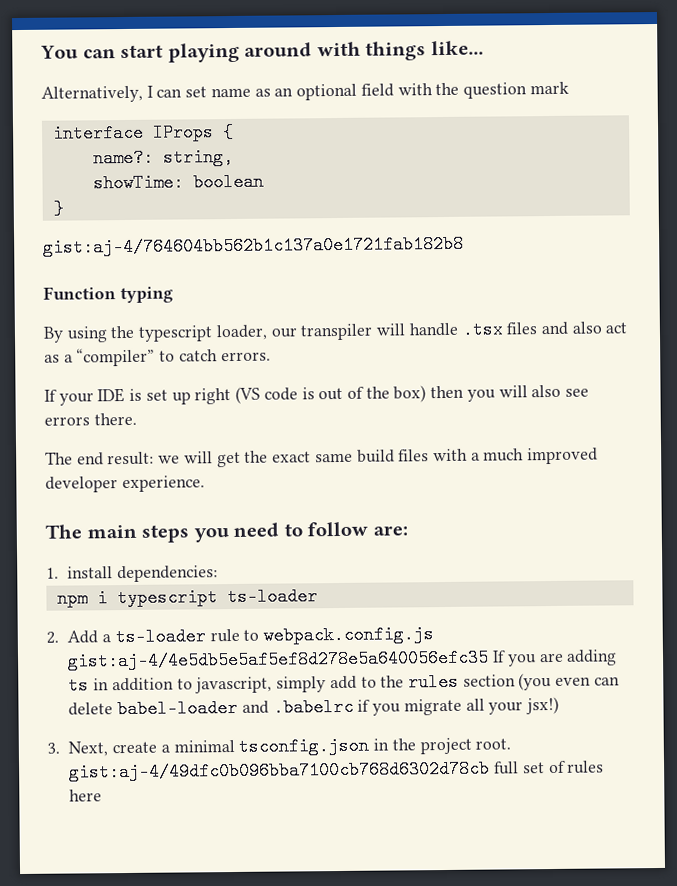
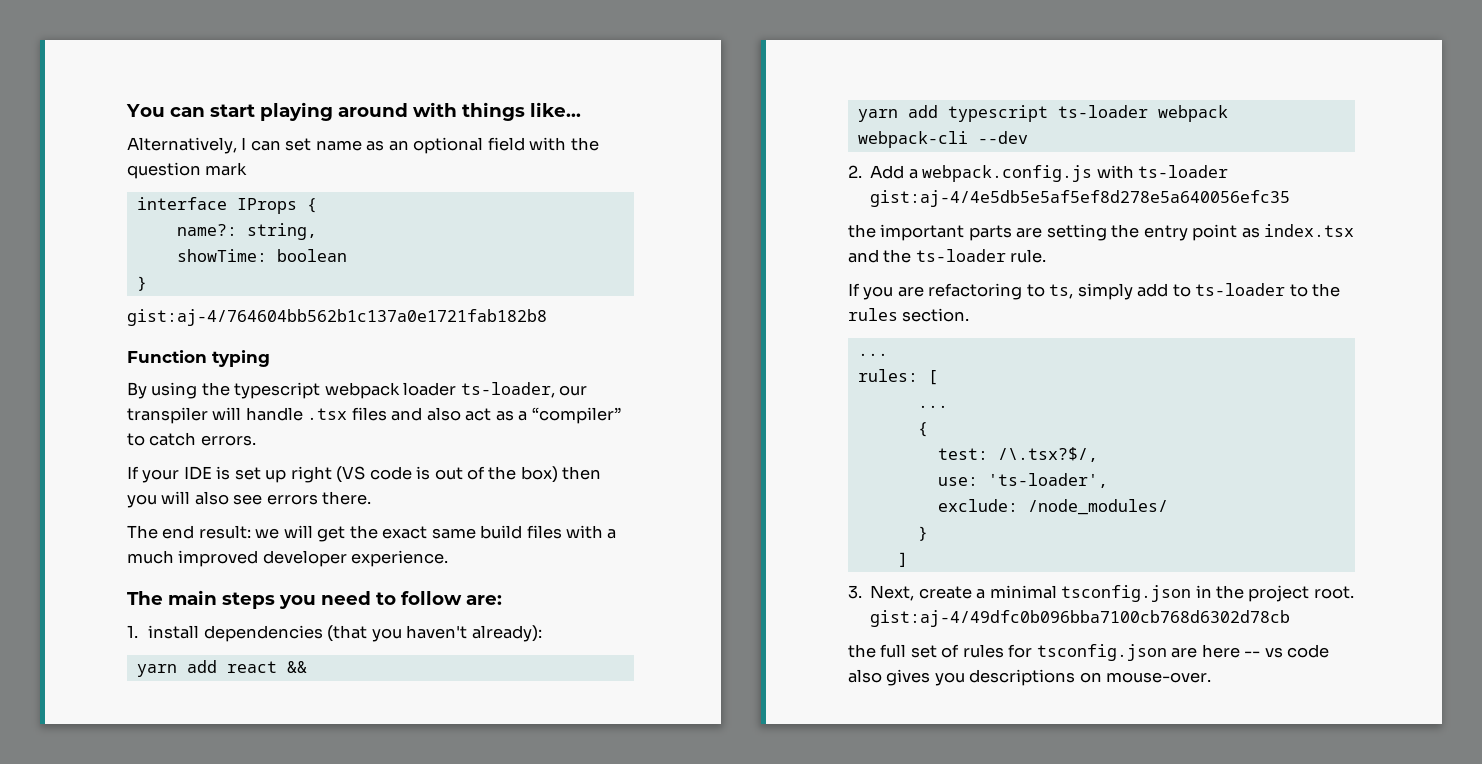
- By using the typescript loader, our transpiler will handle .tsx files and also act as a “compiler” to catch errors.
+ By using the typescript webpack loader ts-loader, our transpiler will handle .tsx files and also act as a “compiler” to catch errors.
- 1. install dependencies:
- npm i typescript ts-loader
+ 1. install dependencies (that you haven't already):
+ yarn add react &&
+ yarn add typescript ts-loader webpack webpack-cli --dev
- 2. Add a ts-loader rule to webpack.config.js gist:aj-4/4e5db5e5af5ef8d278e5a640056efc35 If you are adding ts in addition to javascript, simply add to the rules section (you even can delete babel-loader and .babelrc if you migrate all your jsx!)
+ 2. Add a webpack.config.js with ts-loader gist:aj-4/4e5db5e5af5ef8d278e5a640056efc35
+ the important parts are setting the entry point as index.tsx and the ts-loader rule.
+ If you are refactoring to ts, simply add to ts-loader to the rules section.
+ ...
+ rules: [
+ ...
+ {
+ test: /\.tsx?$/,
+ use: 'ts-loader',
+ exclude: /node_modules/
+ }
+ ]
- 3. Next, create a minimal tsconfig.json in the project root. gist:aj-4/49dfc0b096bba7100cb768d6302d78cb full set of rules here
+ 3. Next, create a minimal tsconfig.json in the project root. gist:aj-4/49dfc0b096bba7100cb768d6302d78cb
+ the full set of rules for tsconfig.json are here -- vs code also gives you descriptions on mouse-over.

